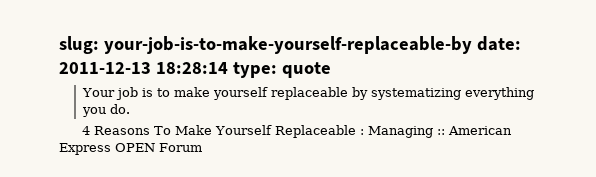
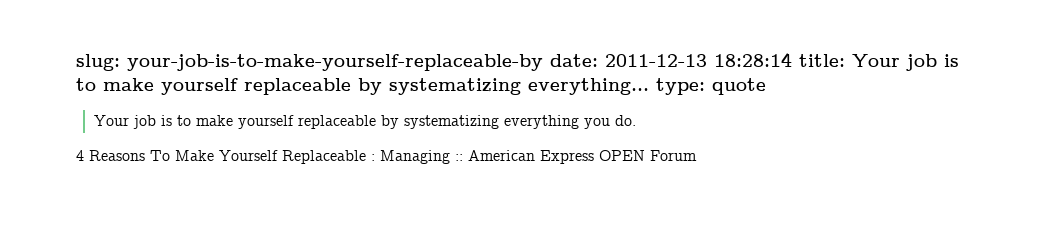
- slug: your-job-is-to-make-yourself-replaceable-by date: 2011-12-13 18:28:14 type: quote
+ slug: your-job-is-to-make-yourself-replaceable-by date: 2011-12-13 18:28:14 title: Your job is to make yourself replaceable by systematizing everything... type: quote

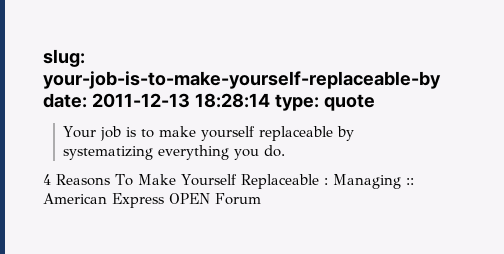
- slug: your-job-is-to-make-yourself-replaceable-by date: 2011-12-13 18:28:14 title: Your job is to make yourself replaceable by systematizing everything... type: quote
+ slug: your-job-is-to-make-yourself-replaceable-by date: 2011-12-13 18:28:14 type: quote

